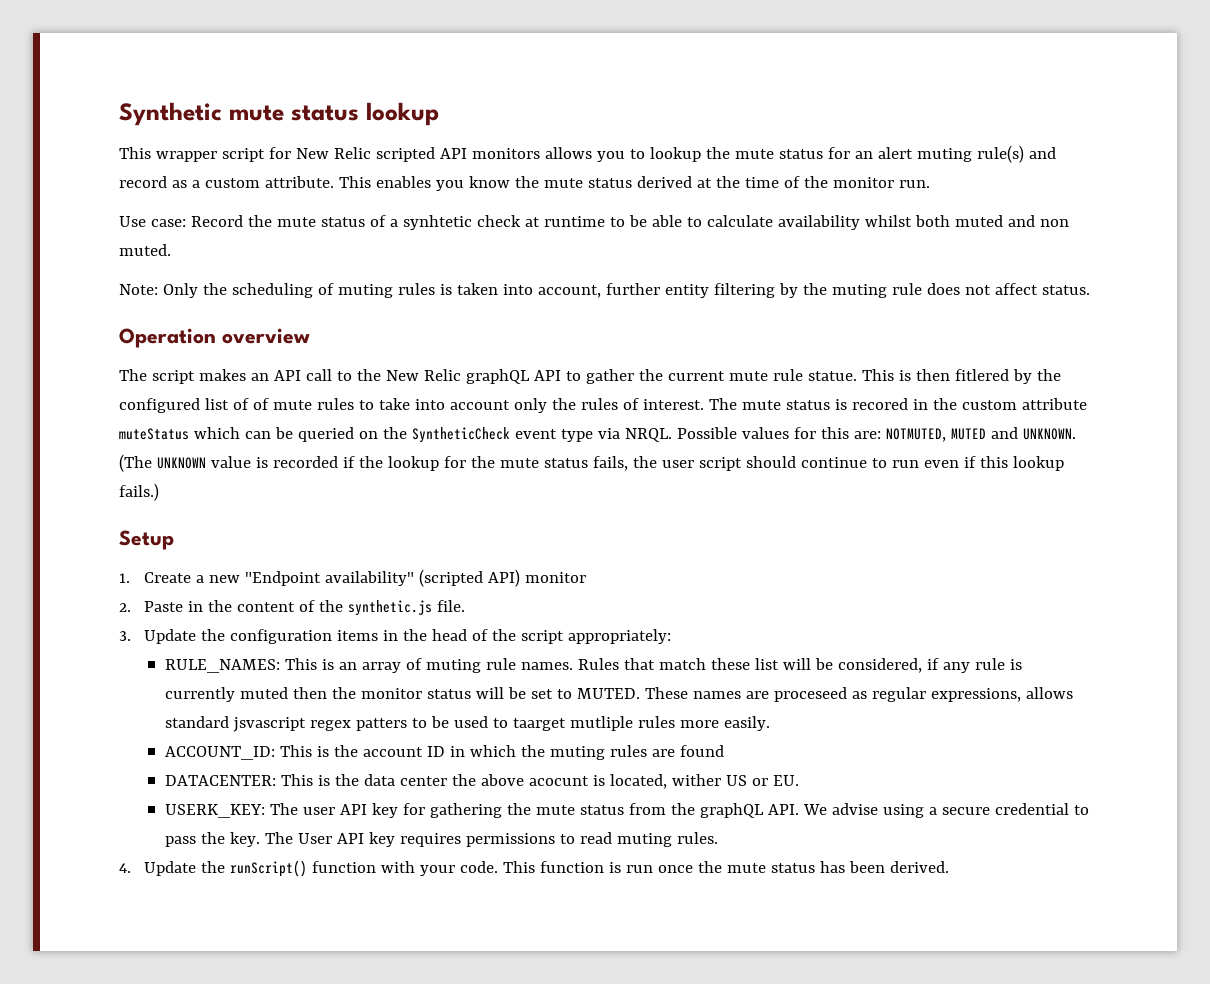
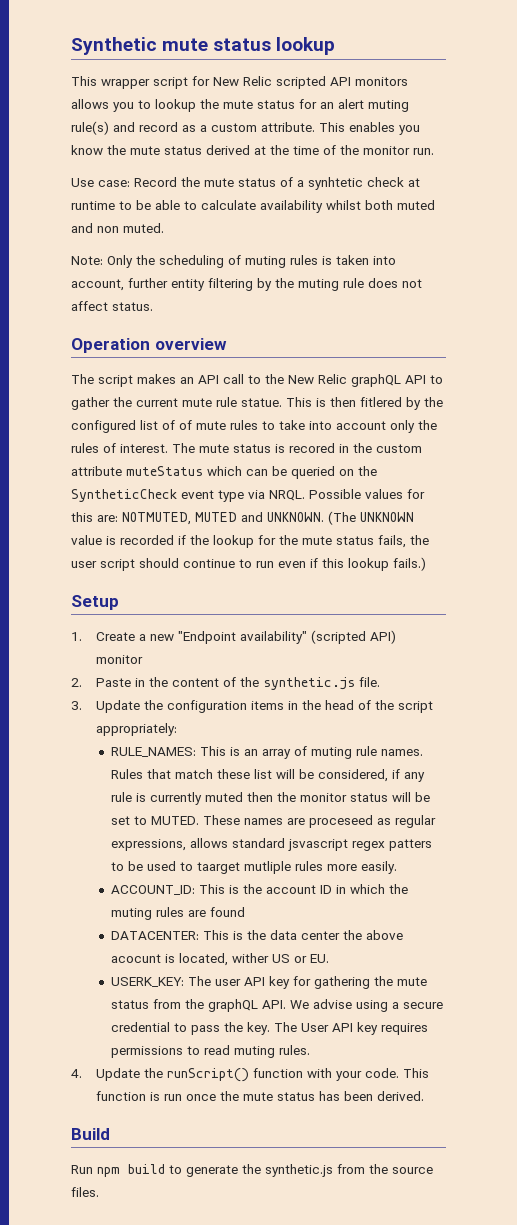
+ Build
+ Run npm build to generate the synthetic.js from the source files.

